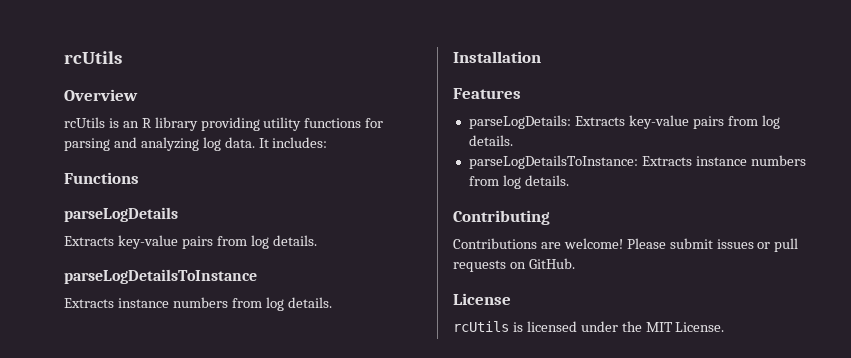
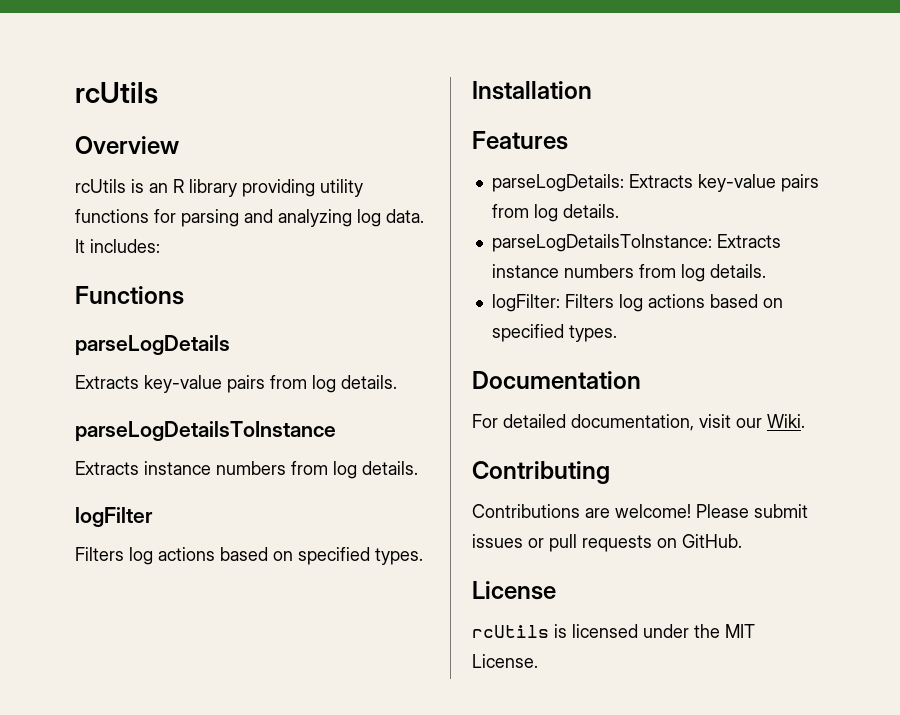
+ logFilter
+ Filters log actions based on specified types.
+ logFilter: Filters log actions based on specified types.
+ Documentation
+ For detailed documentation, visit our Wiki.

